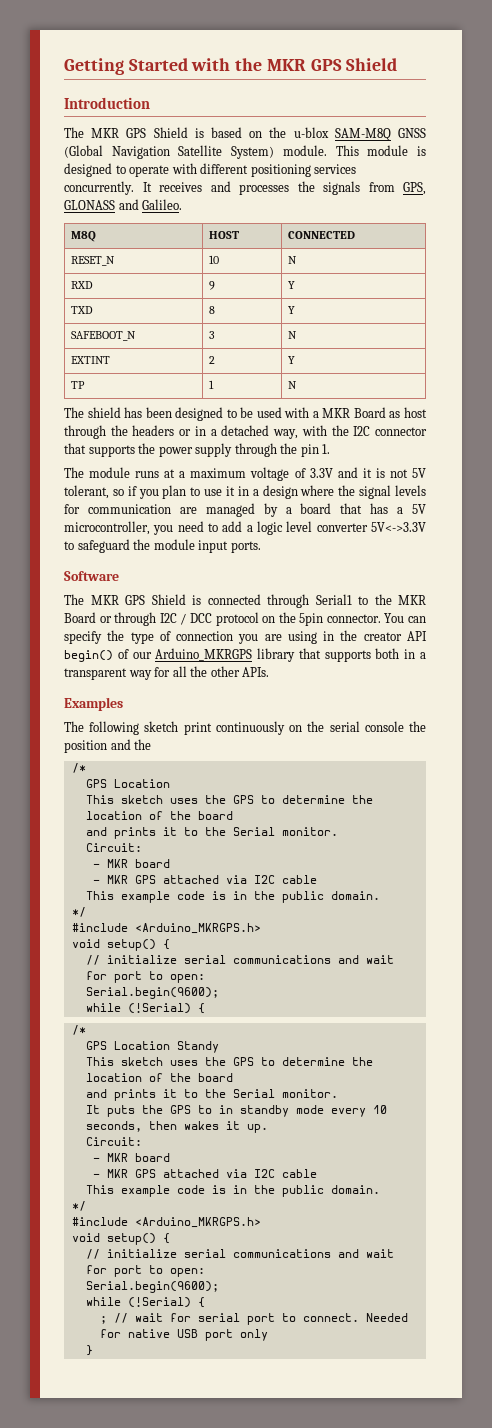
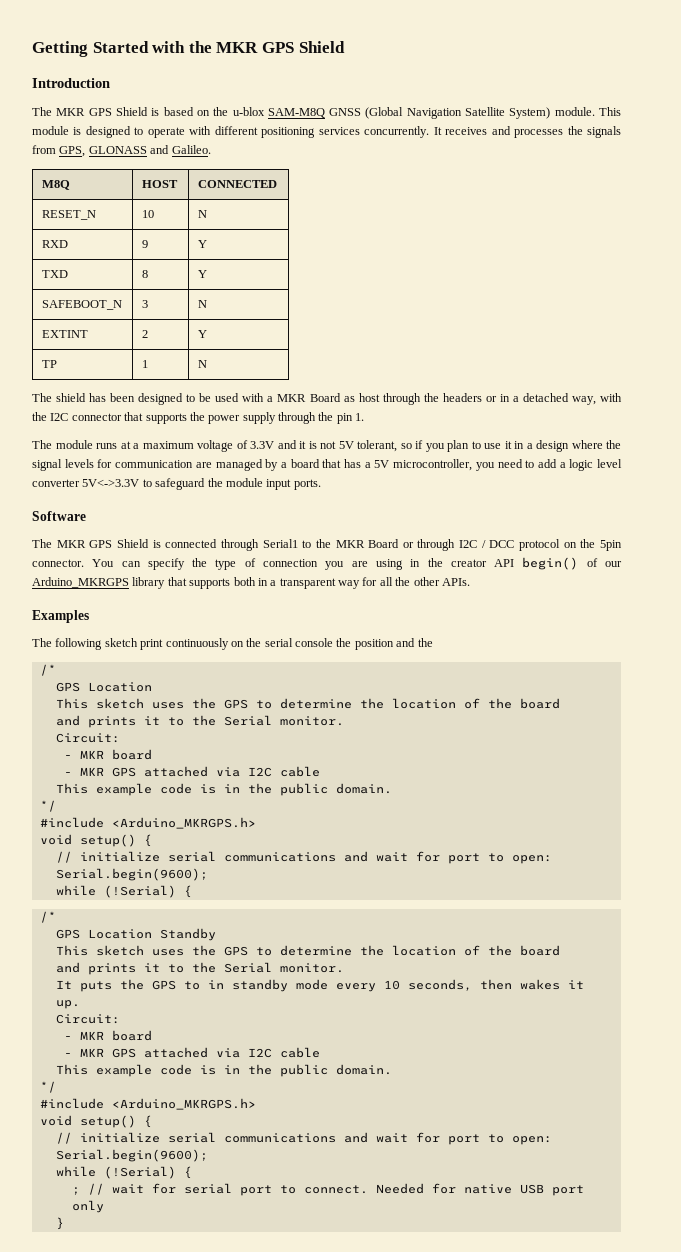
- GPS Location Standy
+ GPS Location Standby

